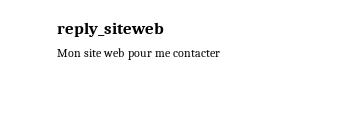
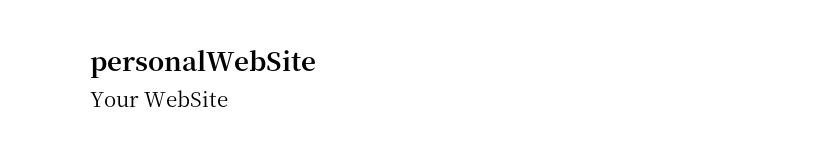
- reply_siteweb
- Mon site web pour me contacter
+ personalWebSite
+ Your WebSite

